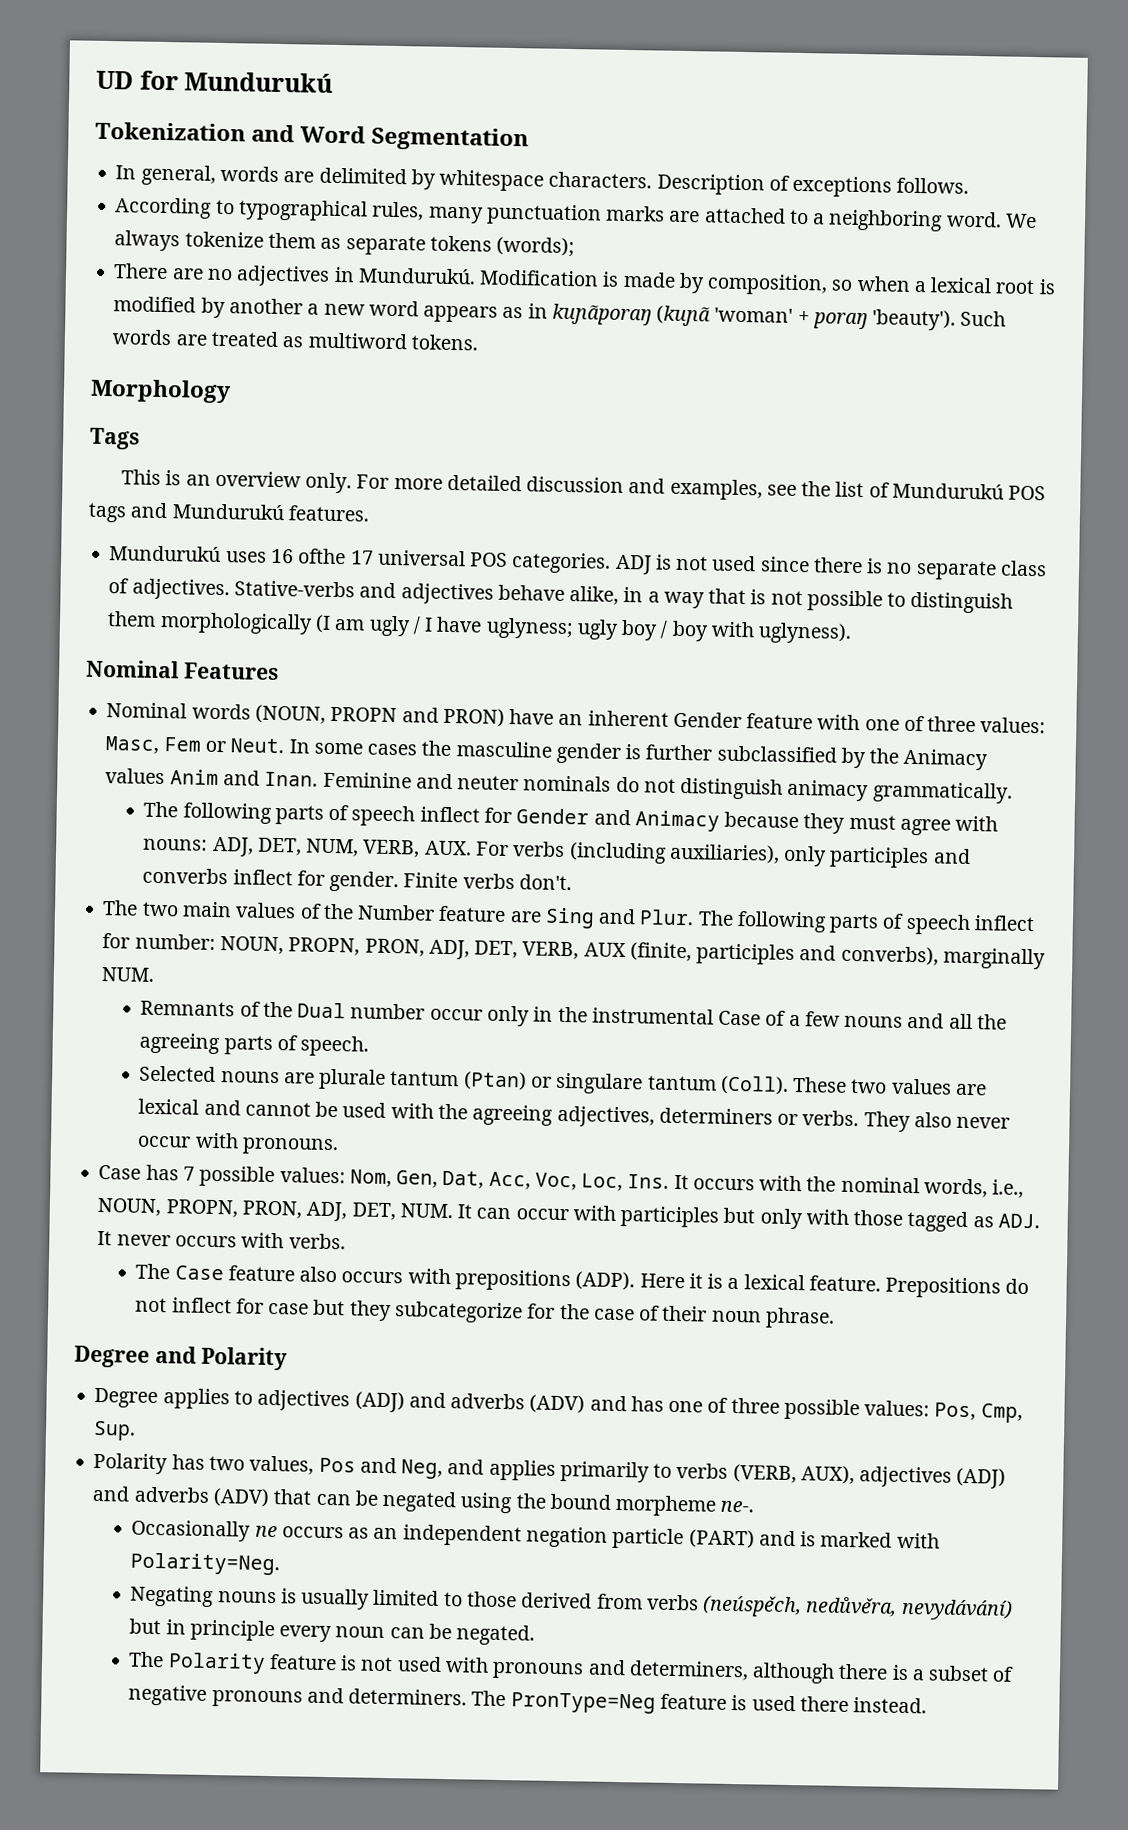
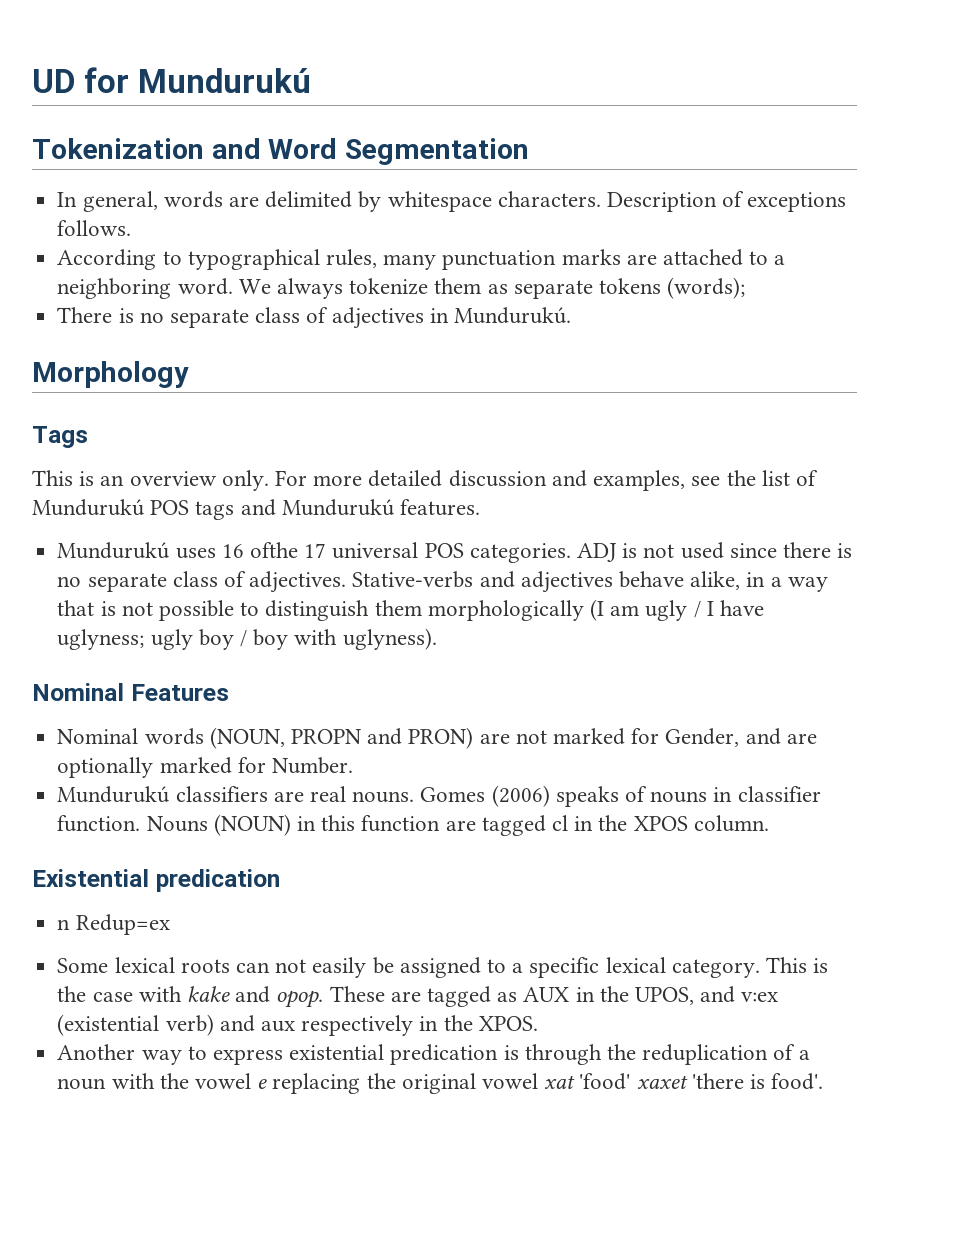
- There are no adjectives in Mundurukú. Modification is made by composition, so when a lexical root is modified by another a new word appears as in kuɲãporaŋ (kuɲã 'woman' + poraŋ 'beauty'). Such words are treated as multiword tokens.
+ There is no separate class of adjectives in Mundurukú.
- Nominal words (NOUN, PROPN and PRON) have an inherent Gender feature with one of three values: Masc, Fem or Neut. In some cases the masculine gender is further subclassified by the Animacy values Anim and Inan. Feminine and neuter nominals do not distinguish animacy grammatically.
- The following parts of speech inflect for Gender and Animacy because they must agree with nouns: ADJ, DET, NUM, VERB, AUX. For verbs (including auxiliaries), only participles and converbs inflect for gender. Finite verbs don't.
- The two main values of the Number feature are Sing and Plur. The following parts of speech inflect for number: NOUN, PROPN, PRON, ADJ, DET, VERB, AUX (finite, participles and converbs), marginally NUM.
- Remnants of the Dual number occur only in the instrumental Case of a few nouns and all the agreeing parts of speech.
- Selected nouns are plurale tantum (Ptan) or singulare tantum (Coll). These two values are lexical and cannot be used with the agreeing adjectives, determiners or verbs. They also never occur with pronouns.
- Case has 7 possible values: Nom, Gen, Dat, Acc, Voc, Loc, Ins. It occurs with the nominal words, i.e., NOUN, PROPN, PRON, ADJ, DET, NUM. It can occur with participles but only with those tagged as ADJ. It never occurs with verbs.
- The Case feature also occurs with prepositions (ADP). Here it is a lexical feature. Prepositions do not inflect for case but they subcategorize for the case of their noun phrase.
- Degree and Polarity
- Degree applies to adjectives (ADJ) and adverbs (ADV) and has one of three possible values: Pos, Cmp, Sup.
- Polarity has two values, Pos and Neg, and applies primarily to verbs (VERB, AUX), adjectives (ADJ) and adverbs (ADV) that can be negated using the bound morpheme ne-.
- Occasionally ne occurs as an independent negation particle (PART) and is marked with Polarity=Neg.
- Negating nouns is usually limited to those derived from verbs (neúspěch, nedůvěra, nevydávání) but in principle every noun can be negated.
- The Polarity feature is not used with pronouns and determiners, although there is a subset of negative pronouns and determiners. The PronType=Neg feature is used there instead.
+ Nominal words (NOUN, PROPN and PRON) are not marked for Gender, and are optionally marked for Number.
+ Mundurukú classifiers are real nouns. Gomes (2006) speaks of nouns in classifier function. Nouns (NOUN) in this function are tagged cl in the XPOS column.
+ Existential predication
+ n Redup=ex
+ Some lexical roots can not easily be assigned to a specific lexical category. This is the case with kake and opop. These are tagged as AUX in the UPOS, and v:ex (existential verb) and aux respectively in the XPOS.
+ Another way to express existential predication is through the reduplication of a noun with the vowel e replacing the original vowel xat 'food' xaxet 'there is food'.

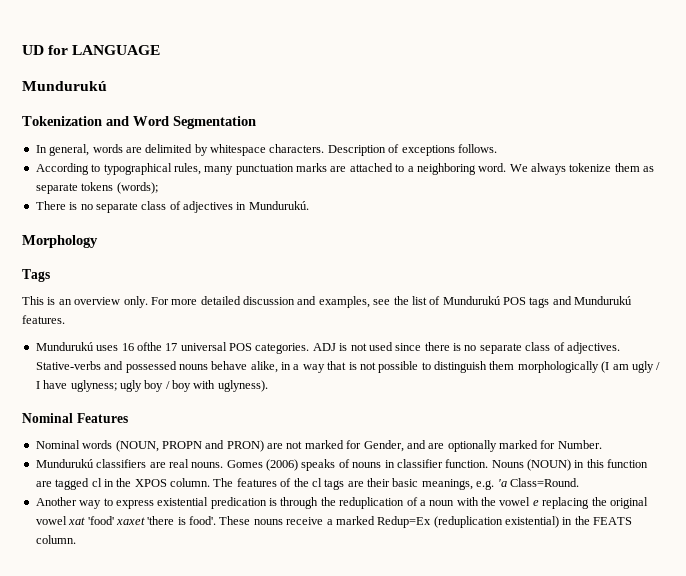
- UD for Mundurukú
+ UD for LANGUAGE
+ Mundurukú
- Stative-verbs and adjectives behave alike, in a way that is not possible to distinguish them morphologically (I am ugly / I have uglyness; ugly boy / boy with uglyness).
+ Stative-verbs and possessed nouns behave alike, in a way that is not possible to distinguish them morphologically (I am ugly / I have uglyness; ugly boy / boy with uglyness).
- Nouns (NOUN) in this function are tagged cl in the XPOS column.
- Existential predication
- n Redup=ex
- Some lexical roots can not easily be assigned to a specific lexical category. This is the case with kake and opop. These are tagged as AUX in the UPOS, and v:ex (existential verb) and aux respectively in the XPOS.
+ Nouns (NOUN) in this function are tagged cl in the XPOS column. The features of the cl tags are their basic meanings, e.g. 'a Class=Round.
+ These nouns receive a marked Redup=Ex (reduplication existential) in the FEATS column.

